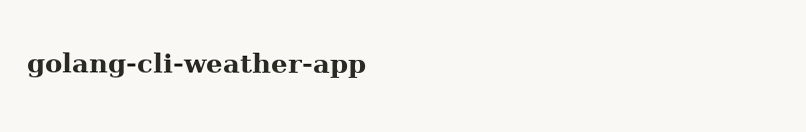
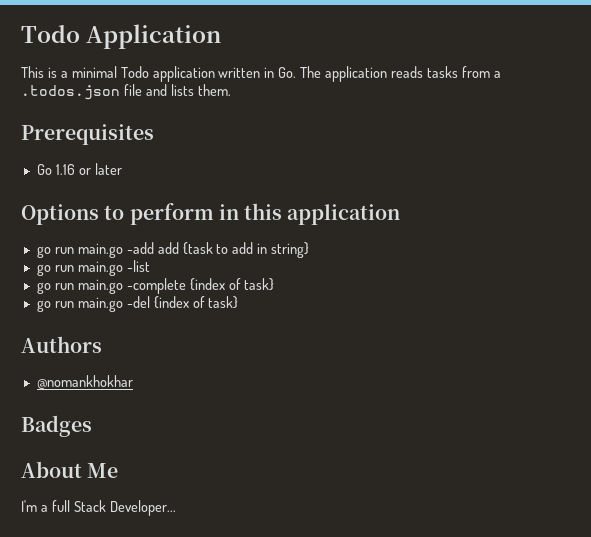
- golang-cli-weather-app
+ Todo Application
+ This is a minimal Todo application written in Go. The application reads tasks from a .todos.json file and lists them.
+ Prerequisites
+ Go 1.16 or later
+ Options to perform in this application
+ go run main.go -add add {task to add in string}
+ go run main.go -list
+ go run main.go -complete {index of task}
+ go run main.go -del {index of task}
+ Authors
+ @nomankhokhar
+ Badges
+ About Me
+ I'm a full Stack Developer...

